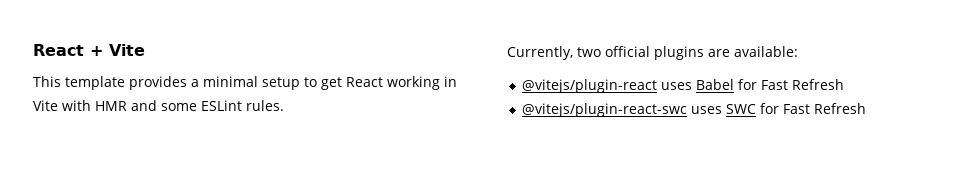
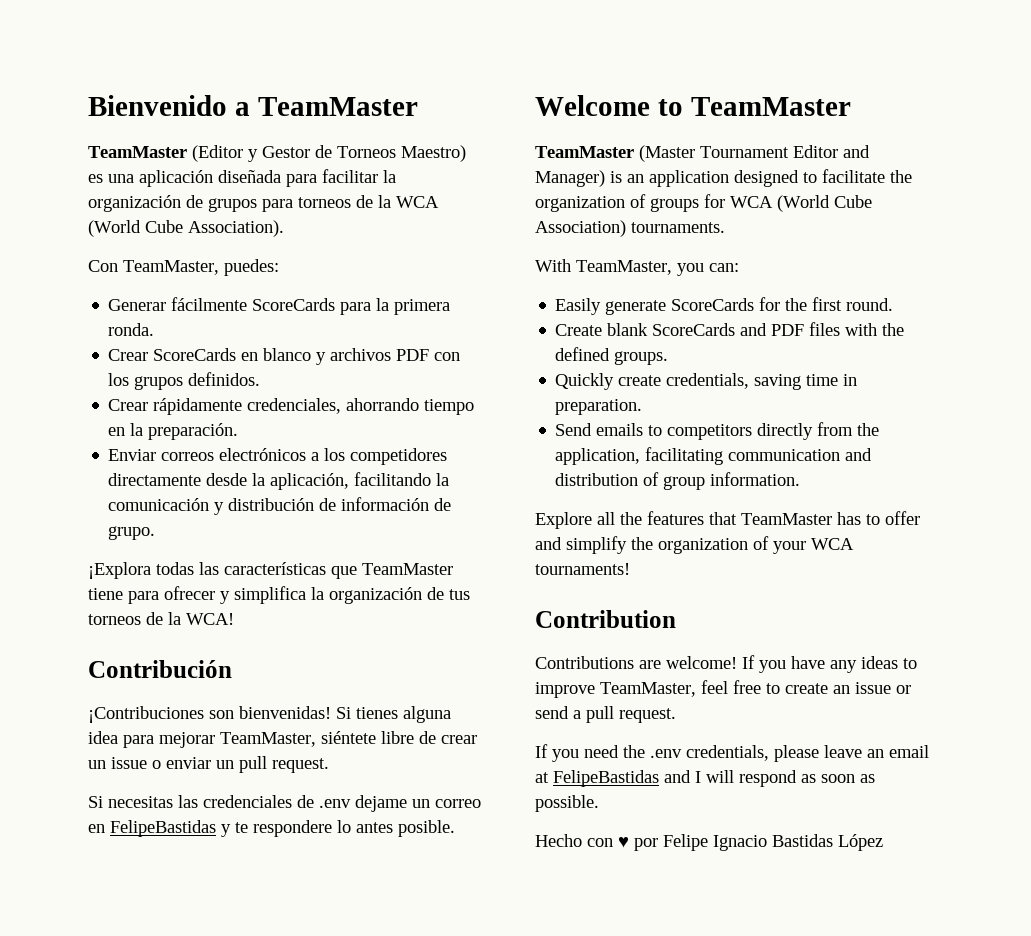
- React + Vite
- This template provides a minimal setup to get React working in Vite with HMR and some ESLint rules.
- Currently, two official plugins are available:
- @vitejs/plugin-react uses Babel for Fast Refresh
- @vitejs/plugin-react-swc uses SWC for Fast Refresh
+ Bienvenido a TeamMaster
+ TeamMaster (Editor y Gestor de Torneos Maestro) es una aplicación diseñada para facilitar la organización de grupos para torneos de la WCA (World Cube Association).
+ Con TeamMaster, puedes:
+ Generar fácilmente ScoreCards para la primera ronda.
+ Crear ScoreCards en blanco y archivos PDF con los grupos definidos.
+ Crear rápidamente credenciales, ahorrando tiempo en la preparación.
+ Enviar correos electrónicos a los competidores directamente desde la aplicación, facilitando la comunicación y distribución de información de grupo.
+ ¡Explora todas las características que TeamMaster tiene para ofrecer y simplifica la organización de tus torneos de la WCA!
+ Contribución
+ ¡Contribuciones son bienvenidas! Si tienes alguna idea para mejorar TeamMaster, siéntete libre de crear un issue o enviar un pull request.
+ Si necesitas las credenciales de .env dejame un correo en FelipeBastidas y te respondere lo antes posible.
+ Welcome to TeamMaster
+ TeamMaster (Master Tournament Editor and Manager) is an application designed to facilitate the organization of groups for WCA (World Cube Association) tournaments.
+ With TeamMaster, you can:
+ Easily generate ScoreCards for the first round.
+ Create blank ScoreCards and PDF files with the defined groups.
+ Quickly create credentials, saving time in preparation.
+ Send emails to competitors directly from the application, facilitating communication and distribution of group information.
+ Explore all the features that TeamMaster has to offer and simplify the organization of your WCA tournaments!
+ Contribution
+ Contributions are welcome! If you have any ideas to improve TeamMaster, feel free to create an issue or send a pull request.
+ If you need the .env credentials, please leave an email at FelipeBastidas and I will respond as soon as possible.
+ Hecho con ♥ por Felipe Ignacio Bastidas López

